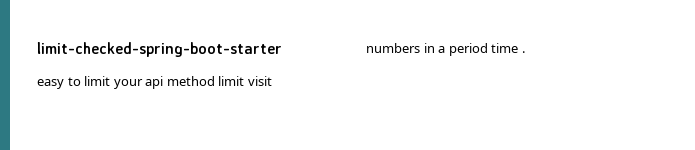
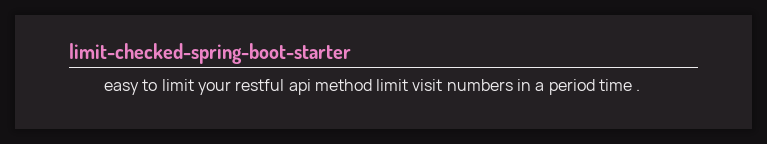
- easy to limit your api method limit visit numbers in a period time .
+ easy to limit your restful api method limit visit numbers in a period time .

